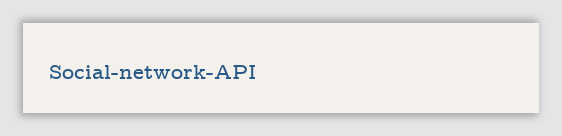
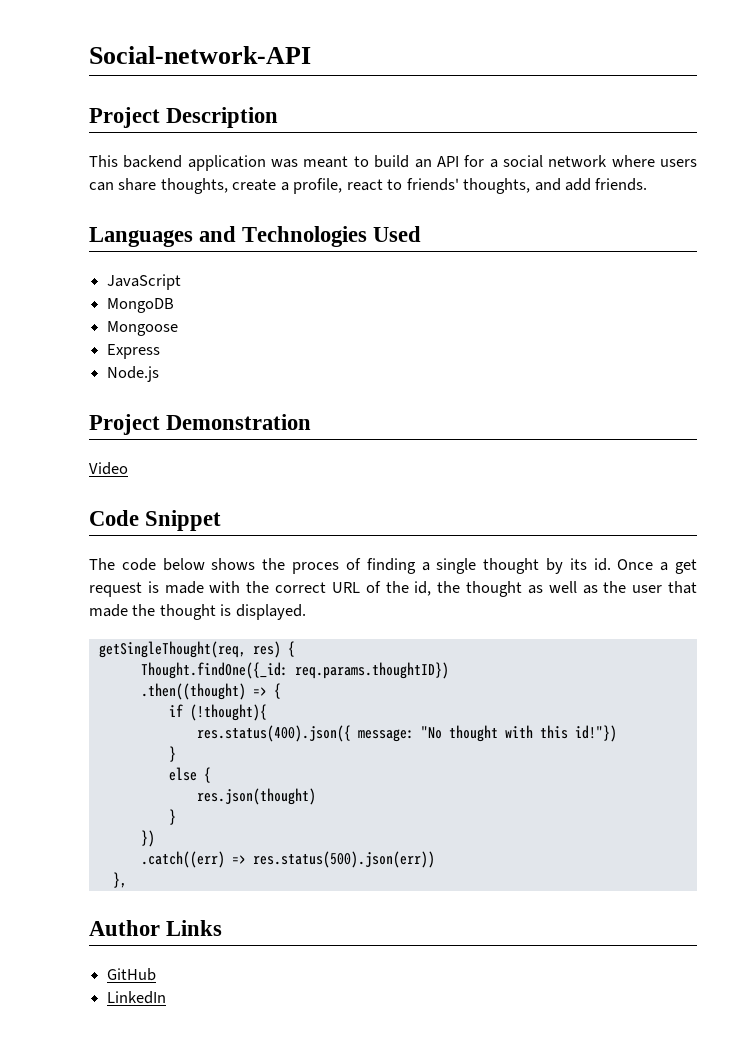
+ Project Description
+ This backend application was meant to build an API for a social network where users can share thoughts, create a profile, react to friends' thoughts, and add friends.
+ Languages and Technologies Used
+ JavaScript
+ MongoDB
+ Mongoose
+ Express
+ Node.js
+ Project Demonstration
+ Video
+ Code Snippet
+ The code below shows the proces of finding a single thought by its id. Once a get request is made with the correct URL of the id, the thought as well as the user that made the thought is displayed.
+ getSingleThought(req, res) {
+ Thought.findOne({_id: req.params.thoughtID})
+ .then((thought) => {
+ if (!thought){
+ res.status(400).json({ message: "No thought with this id!"})
+ }
+ else {
+ res.json(thought)
+ }
+ })
+ .catch((err) => res.status(500).json(err))
+ },
+ Author Links
+ GitHub
+ LinkedIn

